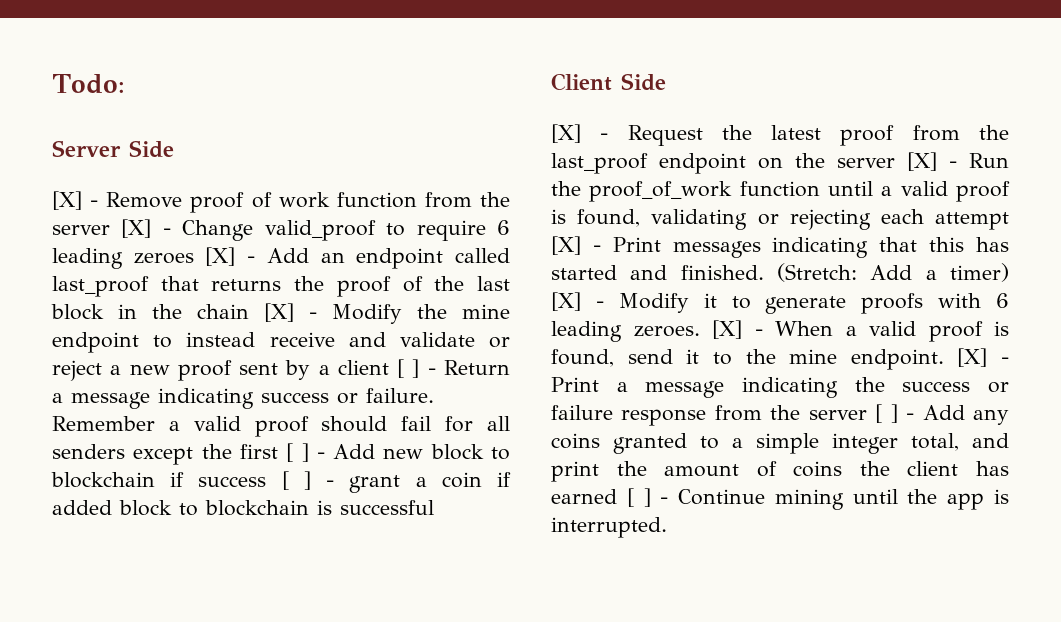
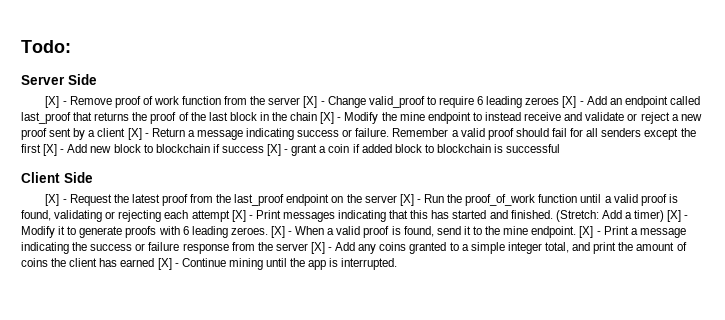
- [X] - Remove proof of work function from the server [X] - Change valid_proof to require 6 leading zeroes [X] - Add an endpoint called last_proof that returns the proof of the last block in the chain [X] - Modify the mine endpoint to instead receive and validate or reject a new proof sent by a client [ ] - Return a message indicating success or failure.
+ [X] - Remove proof of work function from the server [X] - Change valid_proof to require 6 leading zeroes [X] - Add an endpoint called last_proof that returns the proof of the last block in the chain [X] - Modify the mine endpoint to instead receive and validate or reject a new proof sent by a client [X] - Return a message indicating success or failure.
- Remember a valid proof should fail for all senders except the first [ ] - Add new block to blockchain if success [ ] - grant a coin if added block to blockchain is successful
+ Remember a valid proof should fail for all senders except the first [X] - Add new block to blockchain if success [X] - grant a coin if added block to blockchain is successful
- [X] - Print a message indicating the success or failure response from the server [ ] - Add any coins granted to a simple integer total, and print the amount of coins the client has earned [ ] - Continue mining until the app is interrupted.
+ [X] - Print a message indicating the success or failure response from the server [X] - Add any coins granted to a simple integer total, and print the amount of coins the client has earned [X] - Continue mining until the app is interrupted.

